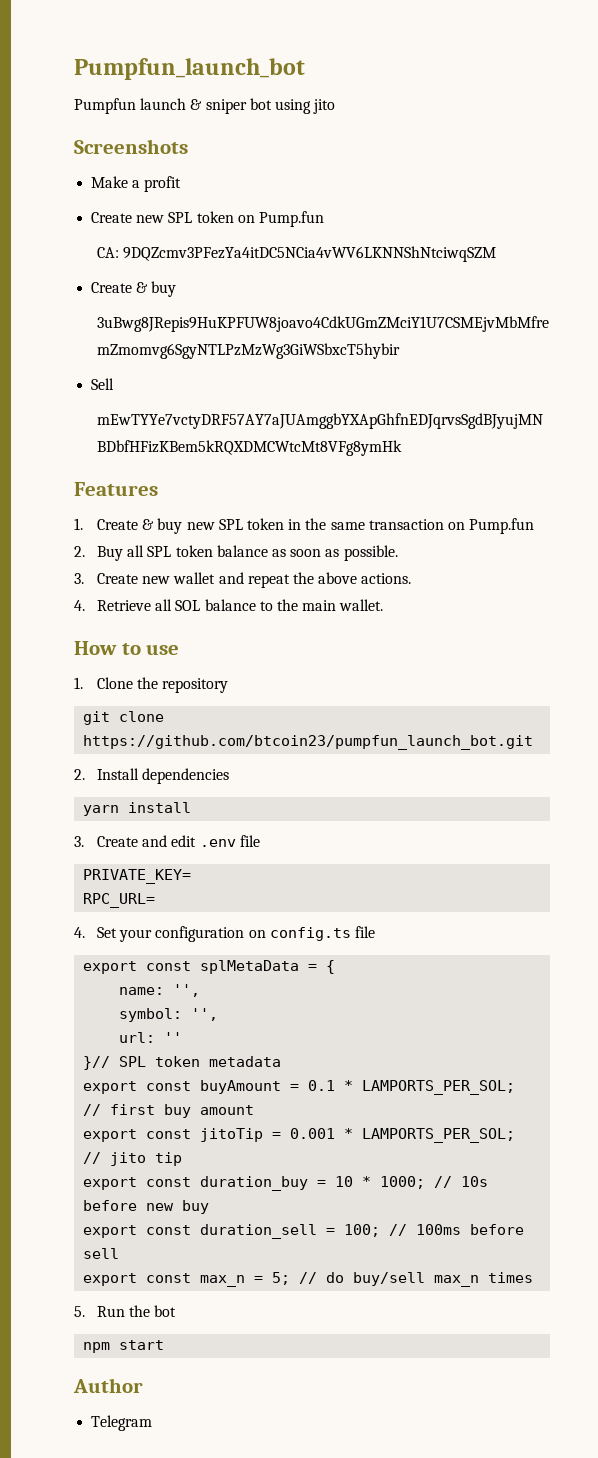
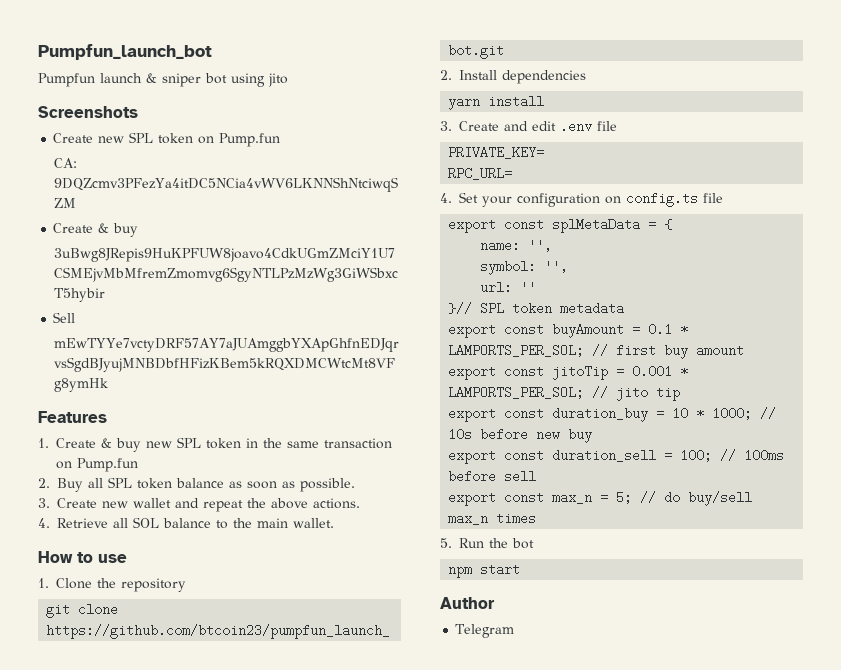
- Make a profit

